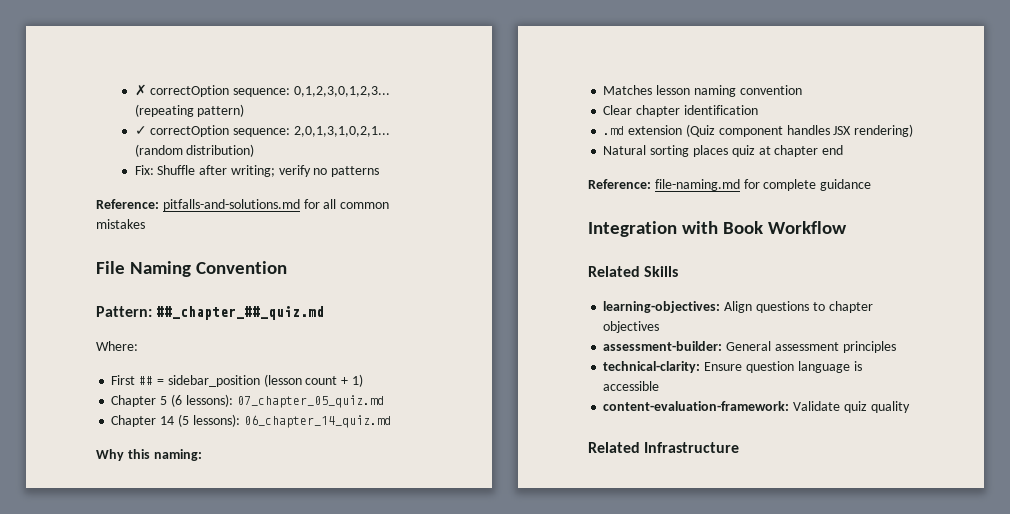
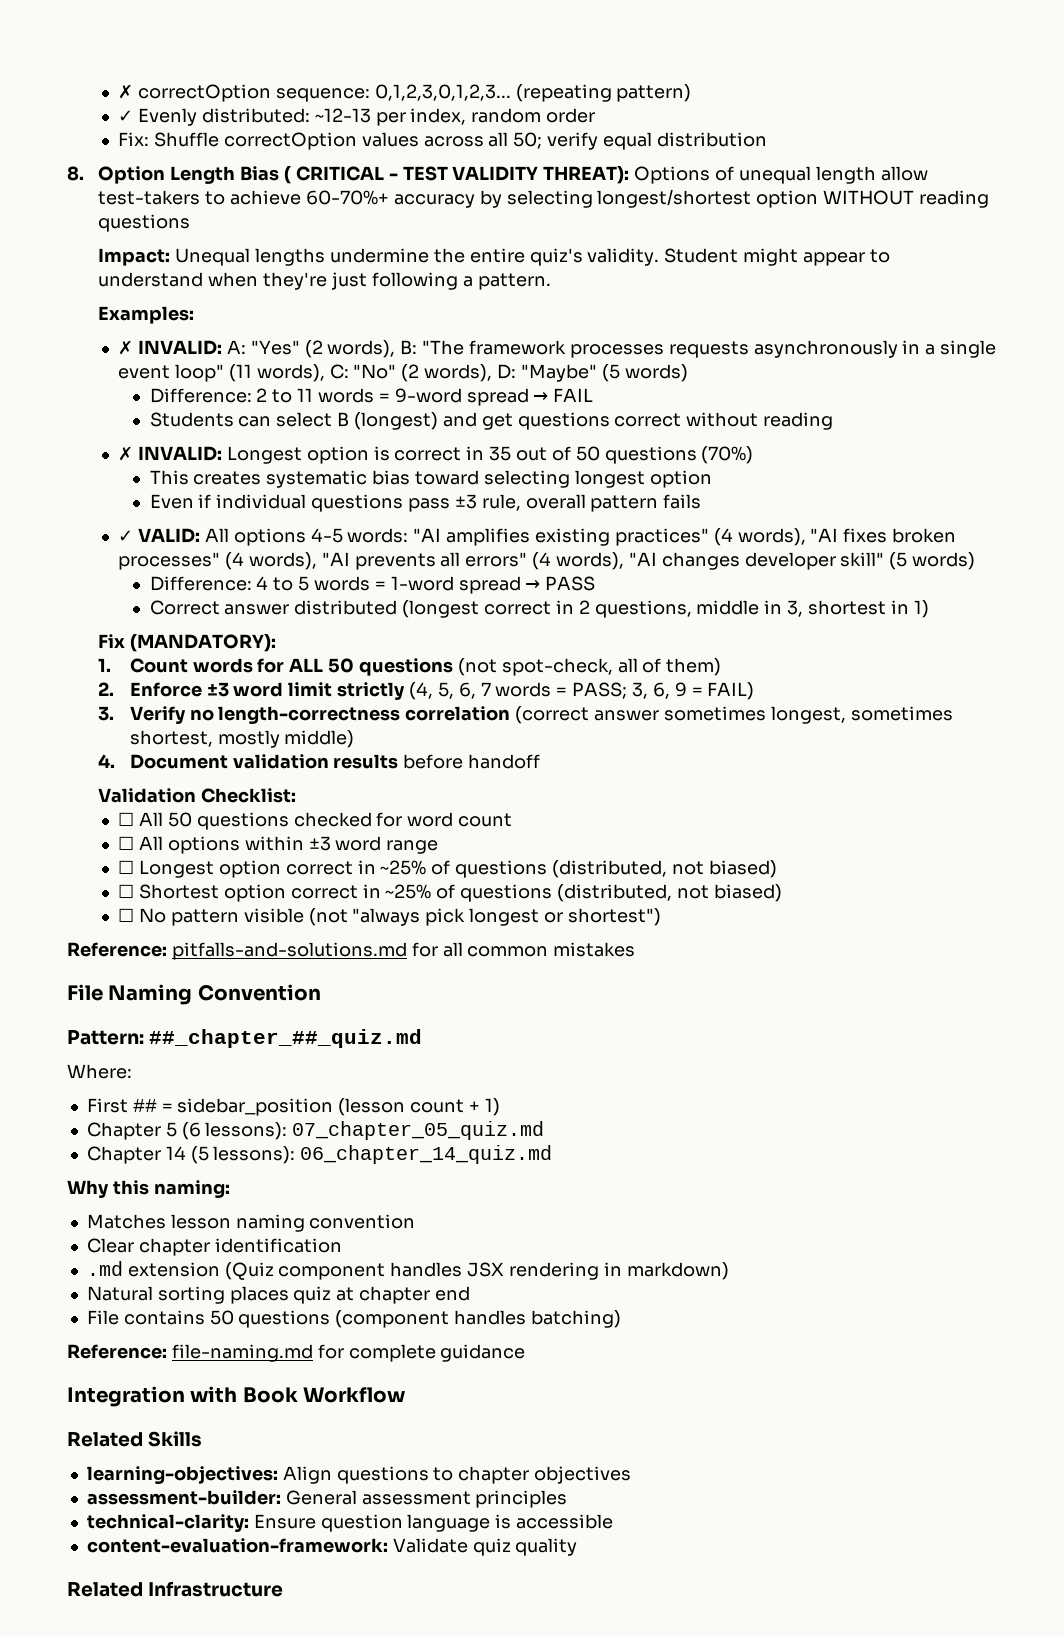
- ✓ correctOption sequence: 2,0,1,3,1,0,2,1... (random distribution)
- Fix: Shuffle after writing; verify no patterns
+ ✓ Evenly distributed: ~12-13 per index, random order
+ Fix: Shuffle correctOption values across all 50; verify equal distribution
+ 8. Option Length Bias ( CRITICAL - TEST VALIDITY THREAT): Options of unequal length allow test-takers to achieve 60-70%+ accuracy by selecting longest/shortest option WITHOUT reading questions
+ Impact: Unequal lengths undermine the entire quiz's validity. Student might appear to understand when they're just following a pattern.
+ Examples:
+ ✗ INVALID: A: "Yes" (2 words), B: "The framework processes requests asynchronously in a single event loop" (11 words), C: "No" (2 words), D: "Maybe" (5 words)
+ Difference: 2 to 11 words = 9-word spread → FAIL
+ Students can select B (longest) and get questions correct without reading
+ ✗ INVALID: Longest option is correct in 35 out of 50 questions (70%)
+ This creates systematic bias toward selecting longest option
+ Even if individual questions pass ±3 rule, overall pattern fails
+ ✓ VALID: All options 4-5 words: "AI amplifies existing practices" (4 words), "AI fixes broken processes" (4 words), "AI prevents all errors" (4 words), "AI changes developer skill" (5 words)
+ Difference: 4 to 5 words = 1-word spread → PASS
+ Correct answer distributed (longest correct in 2 questions, middle in 3, shortest in 1)
+ Fix (MANDATORY):
+ 1. Count words for ALL 50 questions (not spot-check, all of them)
+ 2. Enforce ±3 word limit strictly (4, 5, 6, 7 words = PASS; 3, 6, 9 = FAIL)
+ 3. Verify no length-correctness correlation (correct answer sometimes longest, sometimes shortest, mostly middle)
+ 4. Document validation results before handoff
+ Validation Checklist:
+ ☐ All 50 questions checked for word count
+ ☐ All options within ±3 word range
+ ☐ Longest option correct in ~25% of questions (distributed, not biased)
+ ☐ Shortest option correct in ~25% of questions (distributed, not biased)
+ ☐ No pattern visible (not "always pick longest or shortest")
- .md extension (Quiz component handles JSX rendering)
+ .md extension (Quiz component handles JSX rendering in markdown)
+ File contains 50 questions (component handles batching)

